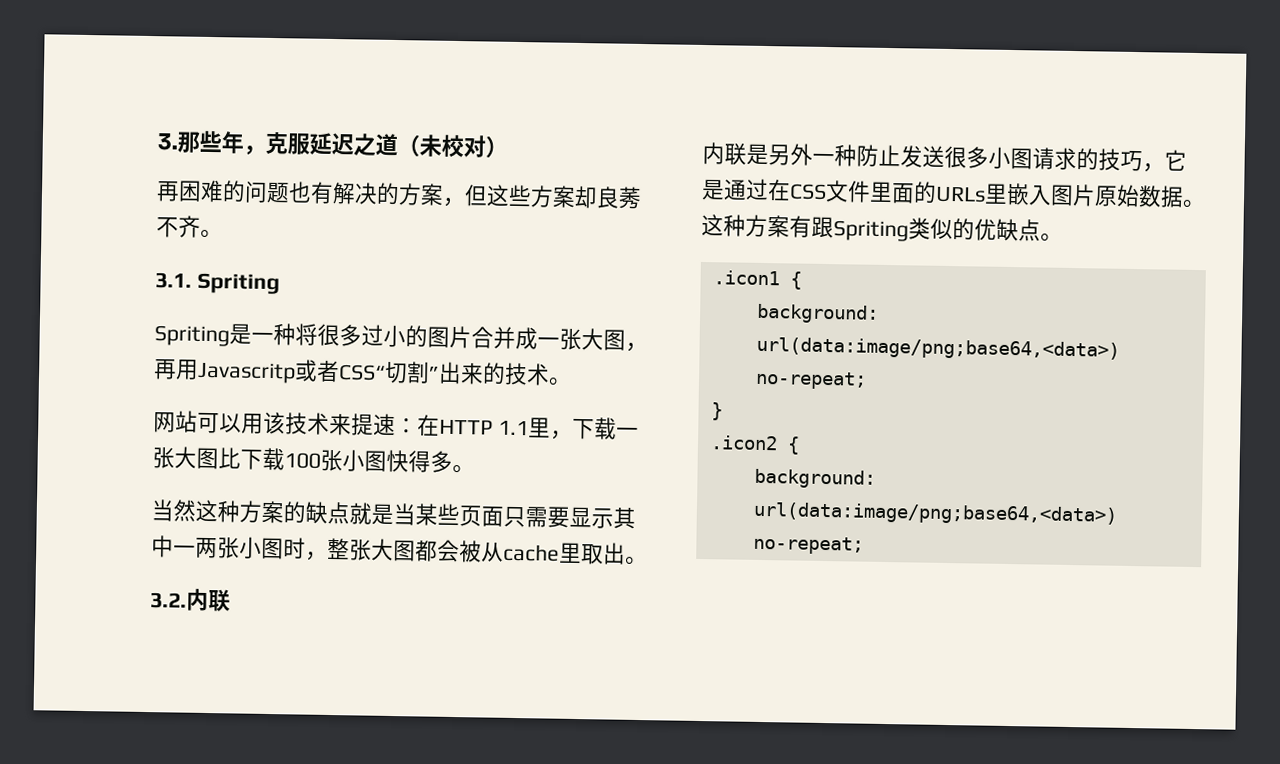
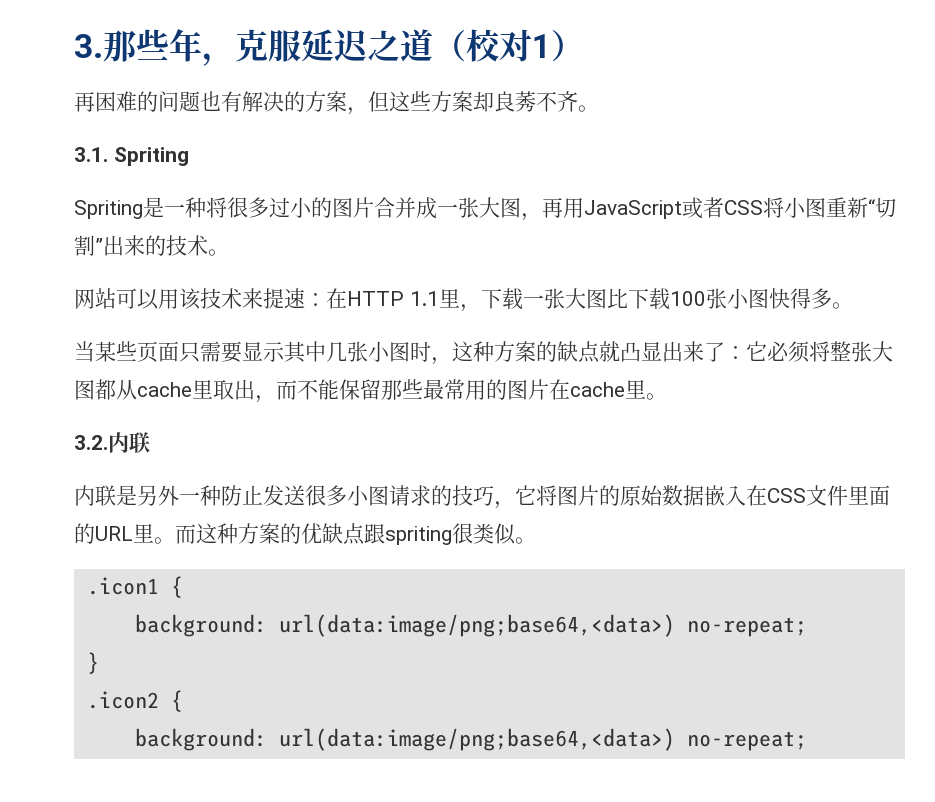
- 3.那些年，克服延迟之道（未校对）
+ 3.那些年，克服延迟之道（校对1）
- Spriting是一种将很多过小的图片合并成一张大图，再用Javascritp或者CSS“切割”出来的技术。
+ Spriting是一种将很多过小的图片合并成一张大图，再用JavaScript或者CSS将小图重新“切割”出来的技术。
- 当然这种方案的缺点就是当某些页面只需要显示其中一两张小图时，整张大图都会被从cache里取出。
+ 当某些页面只需要显示其中几张小图时，这种方案的缺点就凸显出来了：它必须将整张大图都从cache里取出，而不能保留那些最常用的图片在cache里。
- 内联是另外一种防止发送很多小图请求的技巧，它是通过在CSS文件里面的URLs里嵌入图片原始数据。这种方案有跟Spriting类似的优缺点。
+ 内联是另外一种防止发送很多小图请求的技巧，它将图片的原始数据嵌入在CSS文件里面的URL里。而这种方案的优缺点跟spriting很类似。

